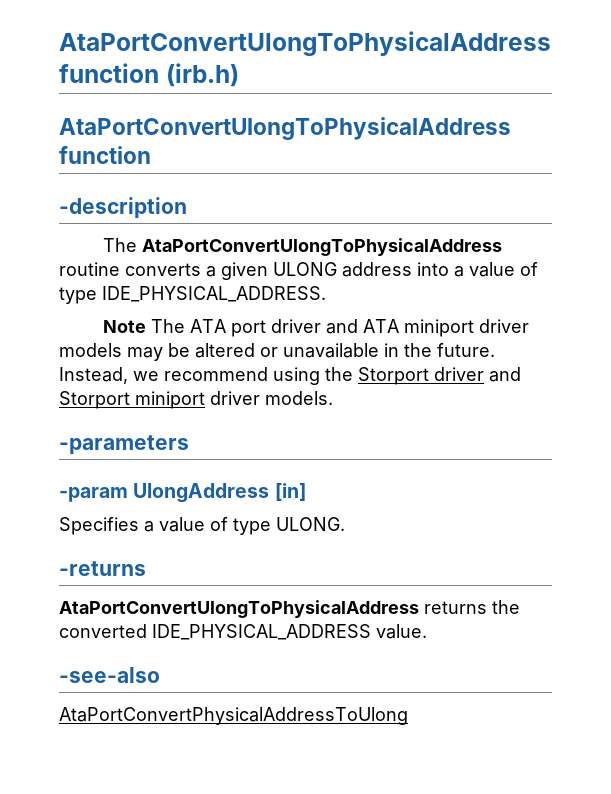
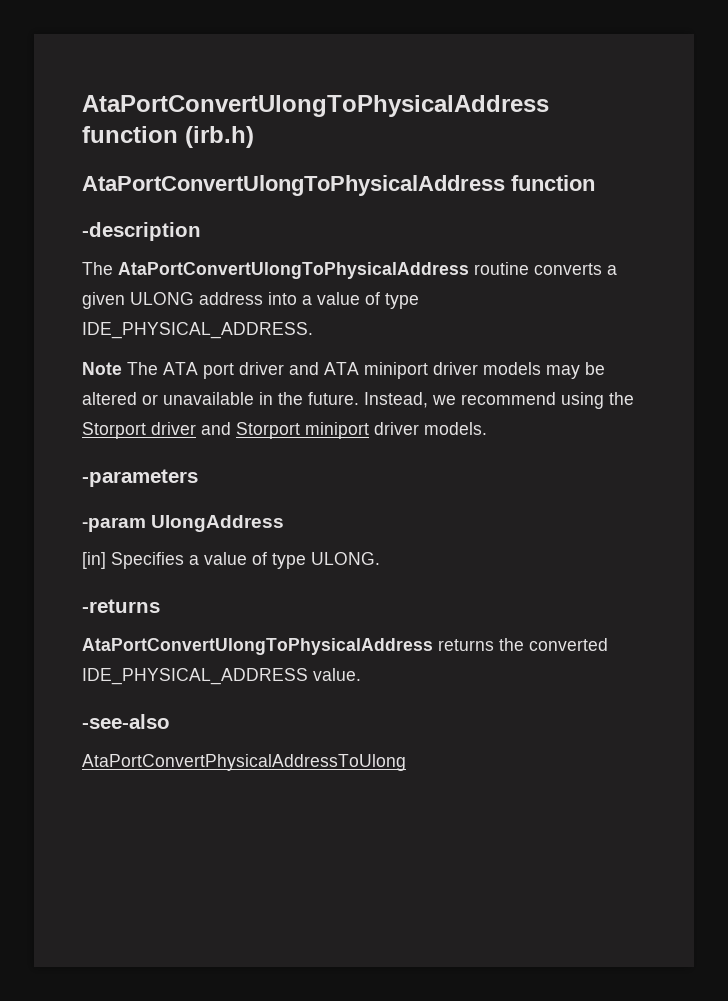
- -param UlongAddress [in]
- Specifies a value of type ULONG.
+ -param UlongAddress
+ [in] Specifies a value of type ULONG.

